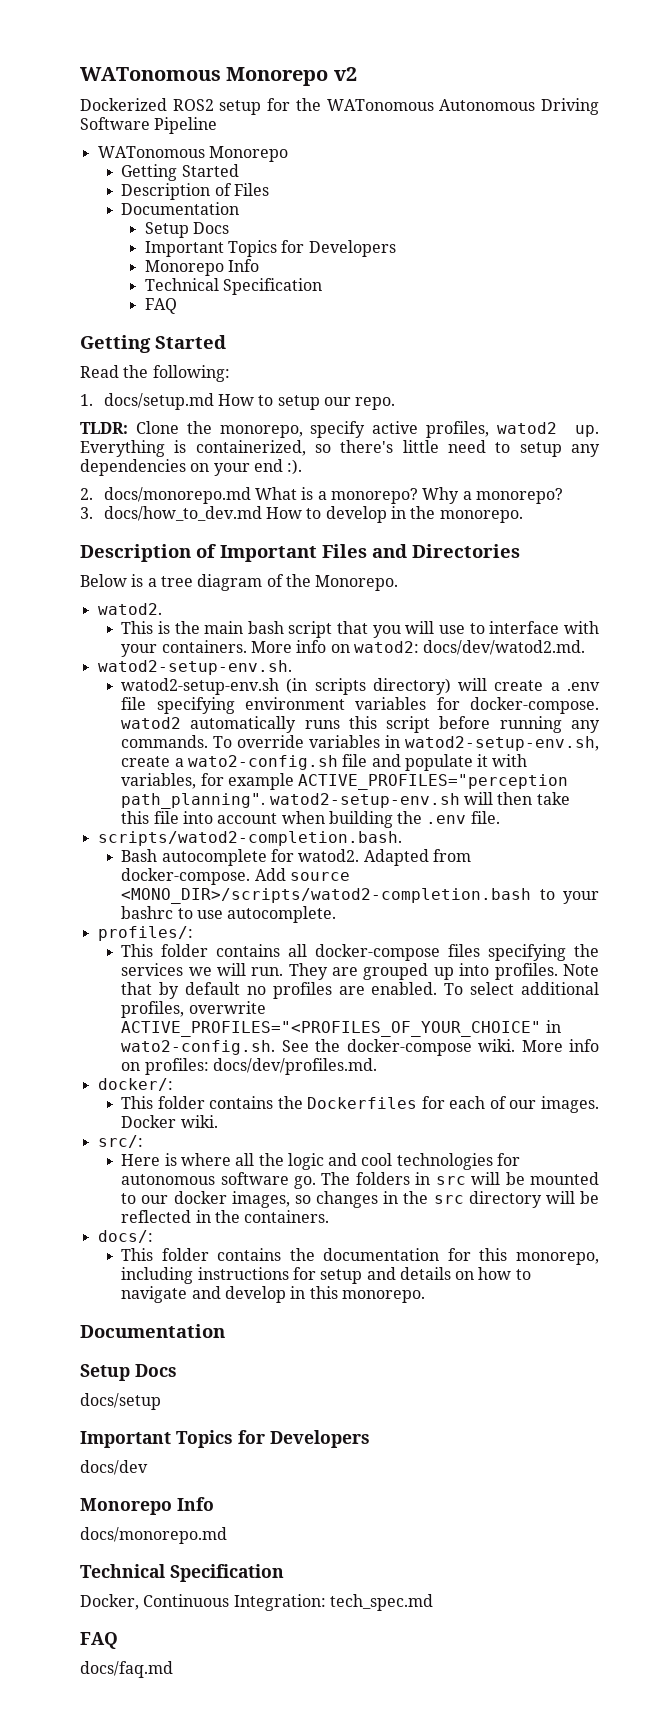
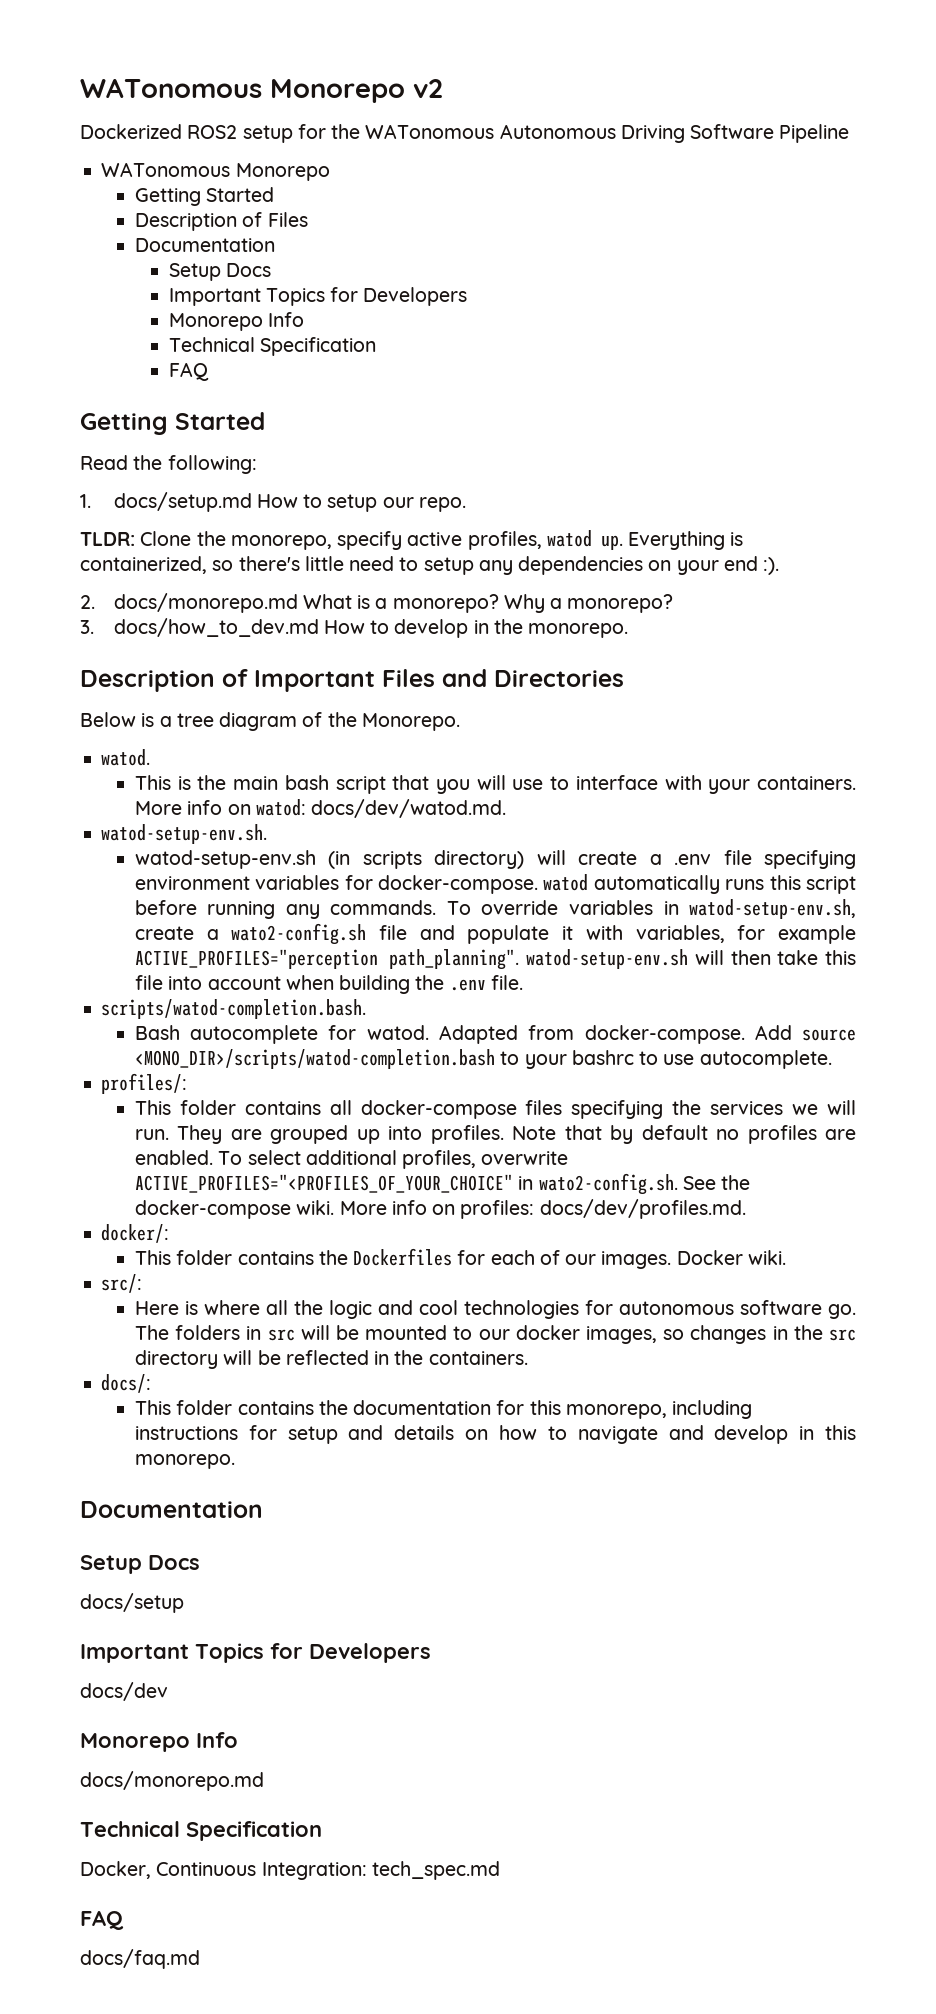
- TLDR: Clone the monorepo, specify active profiles, watod2 up.
+ TLDR: Clone the monorepo, specify active profiles, watod up.
  Below is a tree diagram of the Monorepo.
- watod2.
+ watod.
- More info on watod2: docs/dev/watod2.md.
- watod2-setup-env.sh.
- watod2-setup-env.sh (in scripts directory) will create a .env file specifying environment variables for docker-compose. watod2 automatically runs this script before running any commands.
+ More info on watod: docs/dev/watod.md.
+ watod-setup-env.sh.
+ watod-setup-env.sh (in scripts directory) will create a .env file specifying environment variables for docker-compose. watod automatically runs this script before running any commands.
- To override variables in watod2-setup-env.sh, create a wato2-config.sh file and populate it with variables, for example ACTIVE_PROFILES="perception path_planning". watod2-setup-env.sh will then take this file into account when building the .env file.
+ To override variables in watod-setup-env.sh, create a wato2-config.sh file and populate it with variables, for example ACTIVE_PROFILES="perception path_planning". watod-setup-env.sh will then take this file into account when building the .env file.
- scripts/watod2-completion.bash.
+ scripts/watod-completion.bash.
- Bash autocomplete for watod2.
+ Bash autocomplete for watod.
- Add source <MONO_DIR>/scripts/watod2-completion.bash to your bashrc to use autocomplete.
+ Add source <MONO_DIR>/scripts/watod-completion.bash to your bashrc to use autocomplete.

